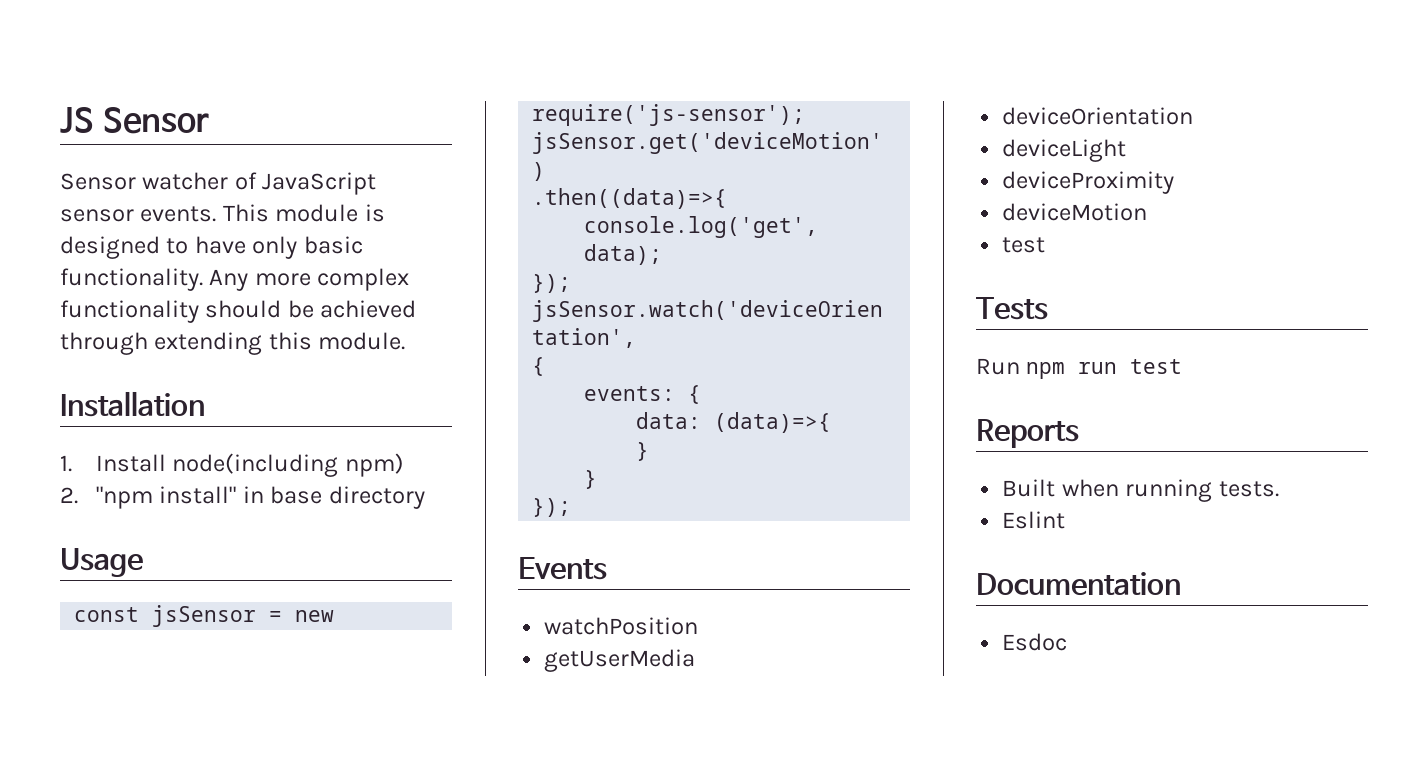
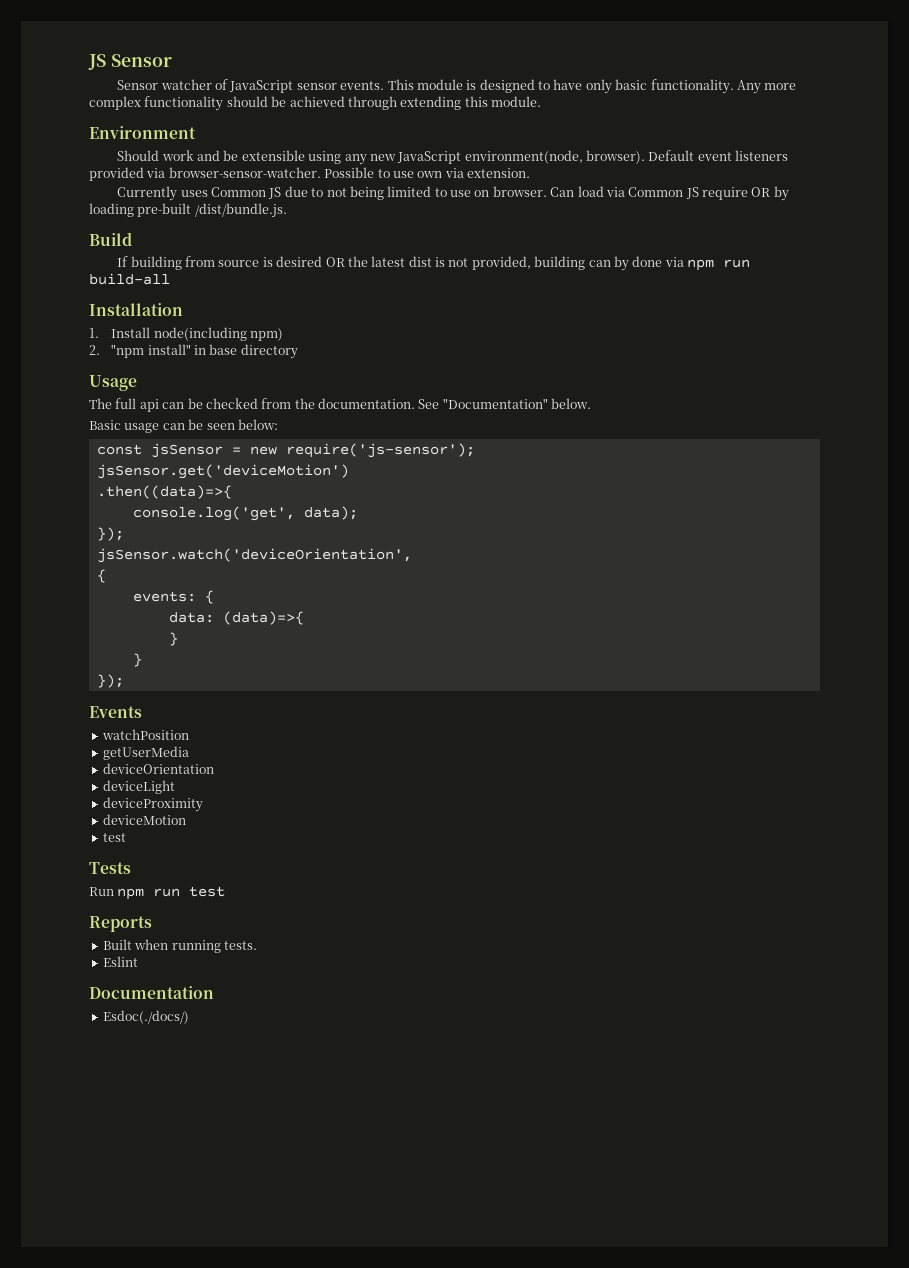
+ Environment
+ Should work and be extensible using any new JavaScript environment(node, browser). Default event listeners provided via browser-sensor-watcher. Possible to use own via extension.
+ Currently uses Common JS due to not being limited to use on browser. Can load via Common JS require OR by loading pre-built /dist/bundle.js.
+ Build
+ If building from source is desired OR the latest dist is not provided, building can by done via npm run build-all
+ The full api can be checked from the documentation. See "Documentation" below.
+ Basic usage can be seen below:
- Esdoc
+ Esdoc(./docs/)

